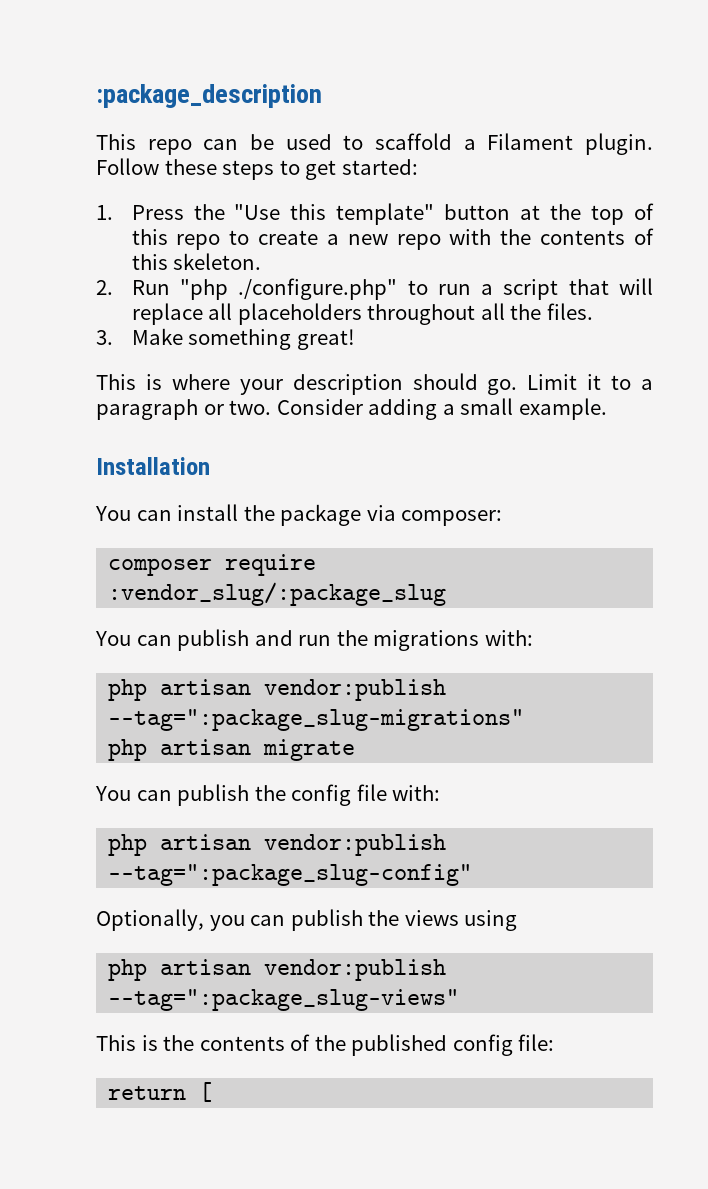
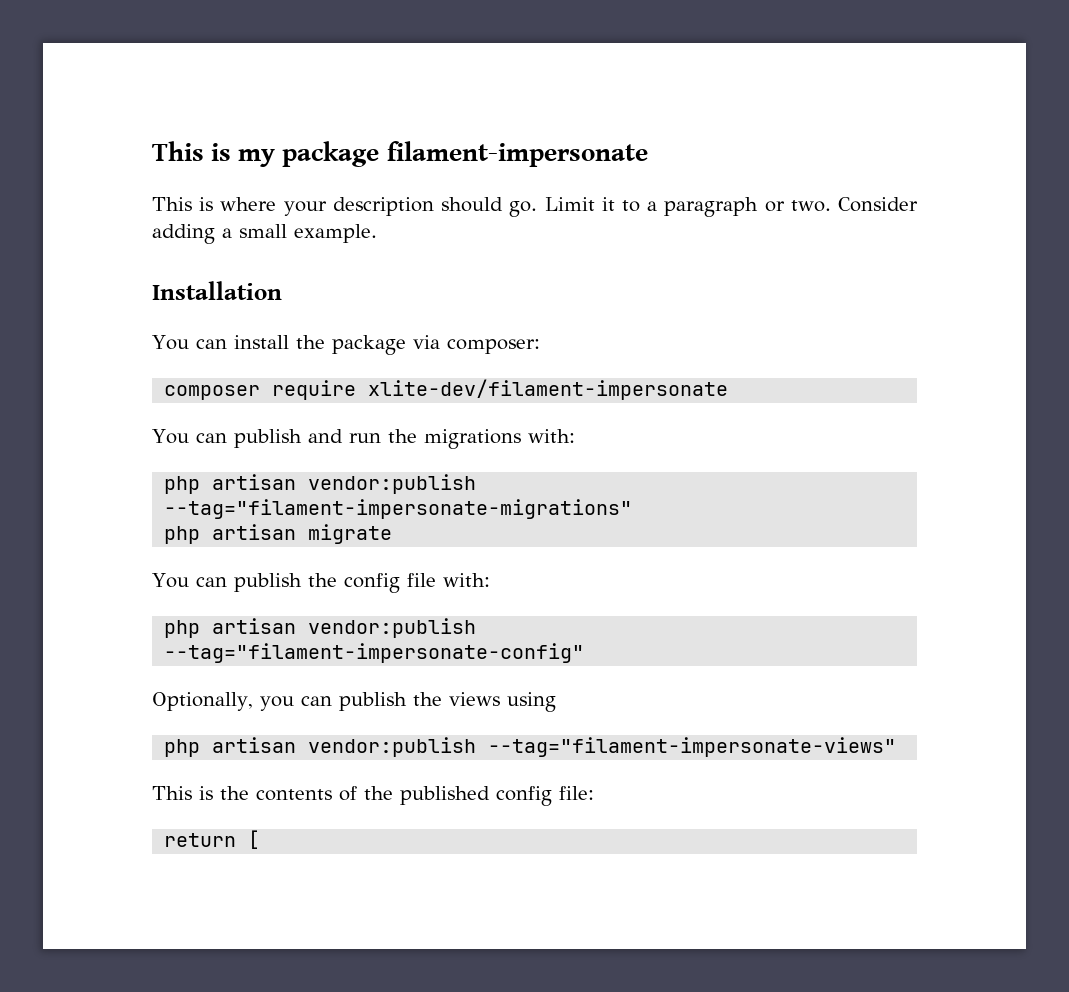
- :package_description
- This repo can be used to scaffold a Filament plugin. Follow these steps to get started:
- 1. Press the "Use this template" button at the top of this repo to create a new repo with the contents of this skeleton.
- 2. Run "php ./configure.php" to run a script that will replace all placeholders throughout all the files.
- 3. Make something great!
+ This is my package filament-impersonate
- composer require :vendor_slug/:package_slug
+ composer require xlite-dev/filament-impersonate
- php artisan vendor:publish --tag=":package_slug-migrations"
+ php artisan vendor:publish --tag="filament-impersonate-migrations"
- php artisan vendor:publish --tag=":package_slug-config"
+ php artisan vendor:publish --tag="filament-impersonate-config"
- php artisan vendor:publish --tag=":package_slug-views"
+ php artisan vendor:publish --tag="filament-impersonate-views"

